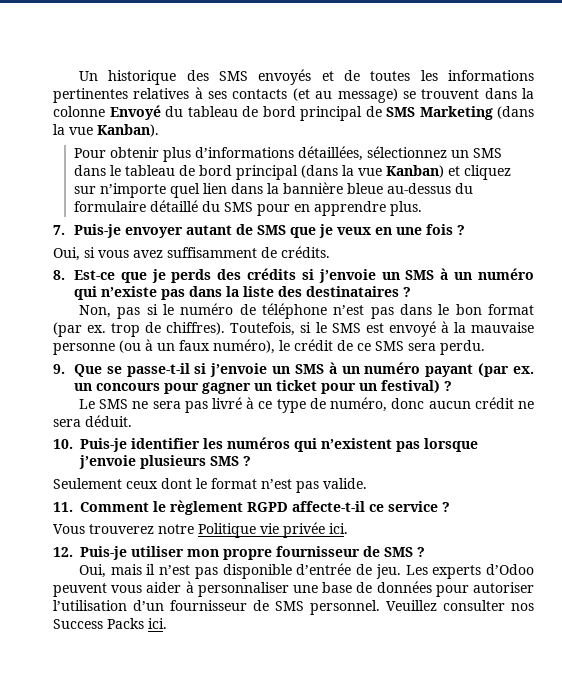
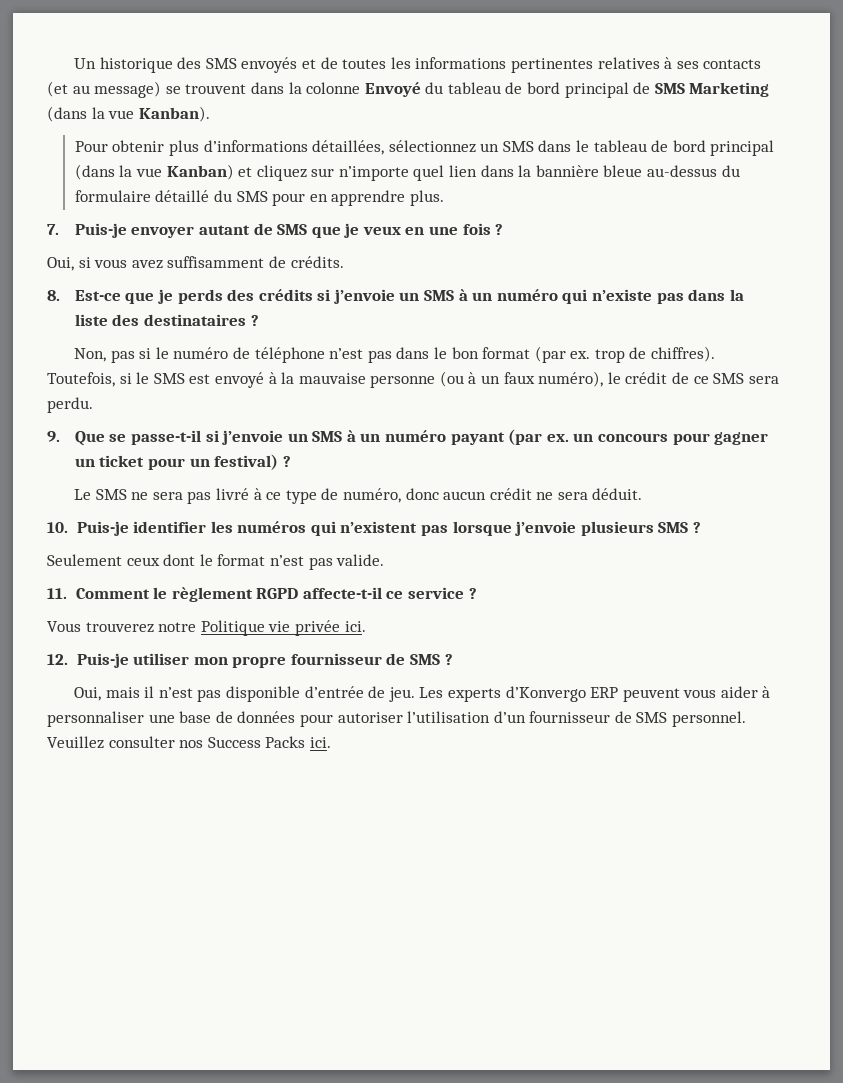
- Les experts d’Odoo peuvent vous aider à personnaliser une base de données pour autoriser l’utilisation d’un fournisseur de SMS personnel.
+ Les experts d’Konvergo ERP peuvent vous aider à personnaliser une base de données pour autoriser l’utilisation d’un fournisseur de SMS personnel.

